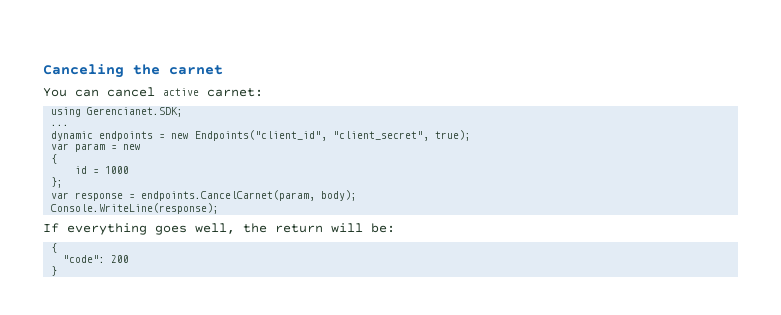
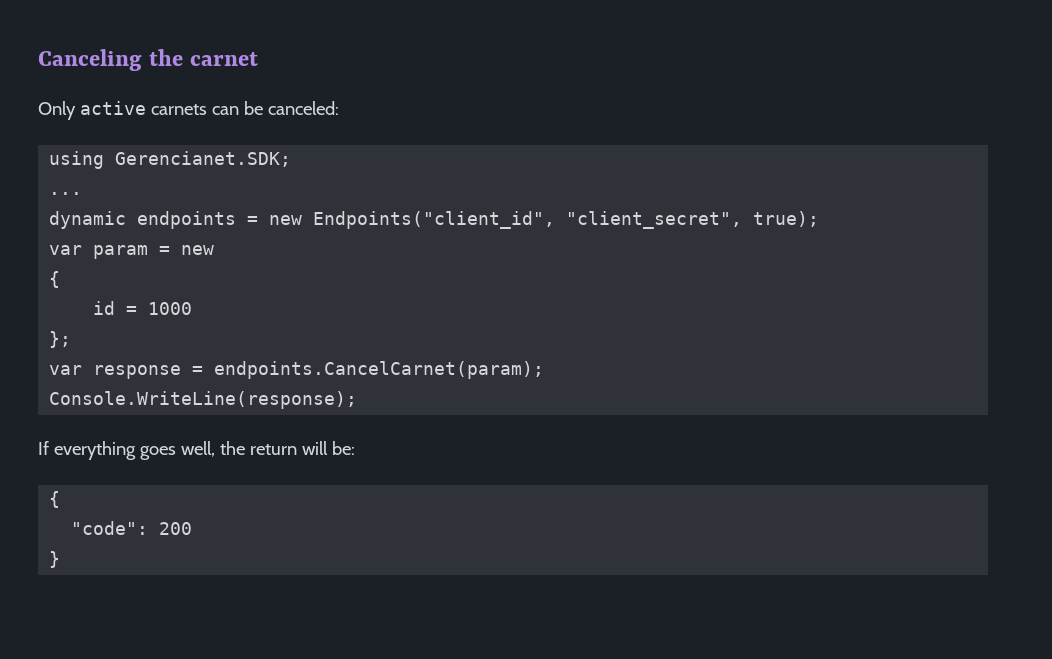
- You can cancel active carnet:
+ Only active carnets can be canceled:
- var response = endpoints.CancelCarnet(param, body);
+ var response = endpoints.CancelCarnet(param);

